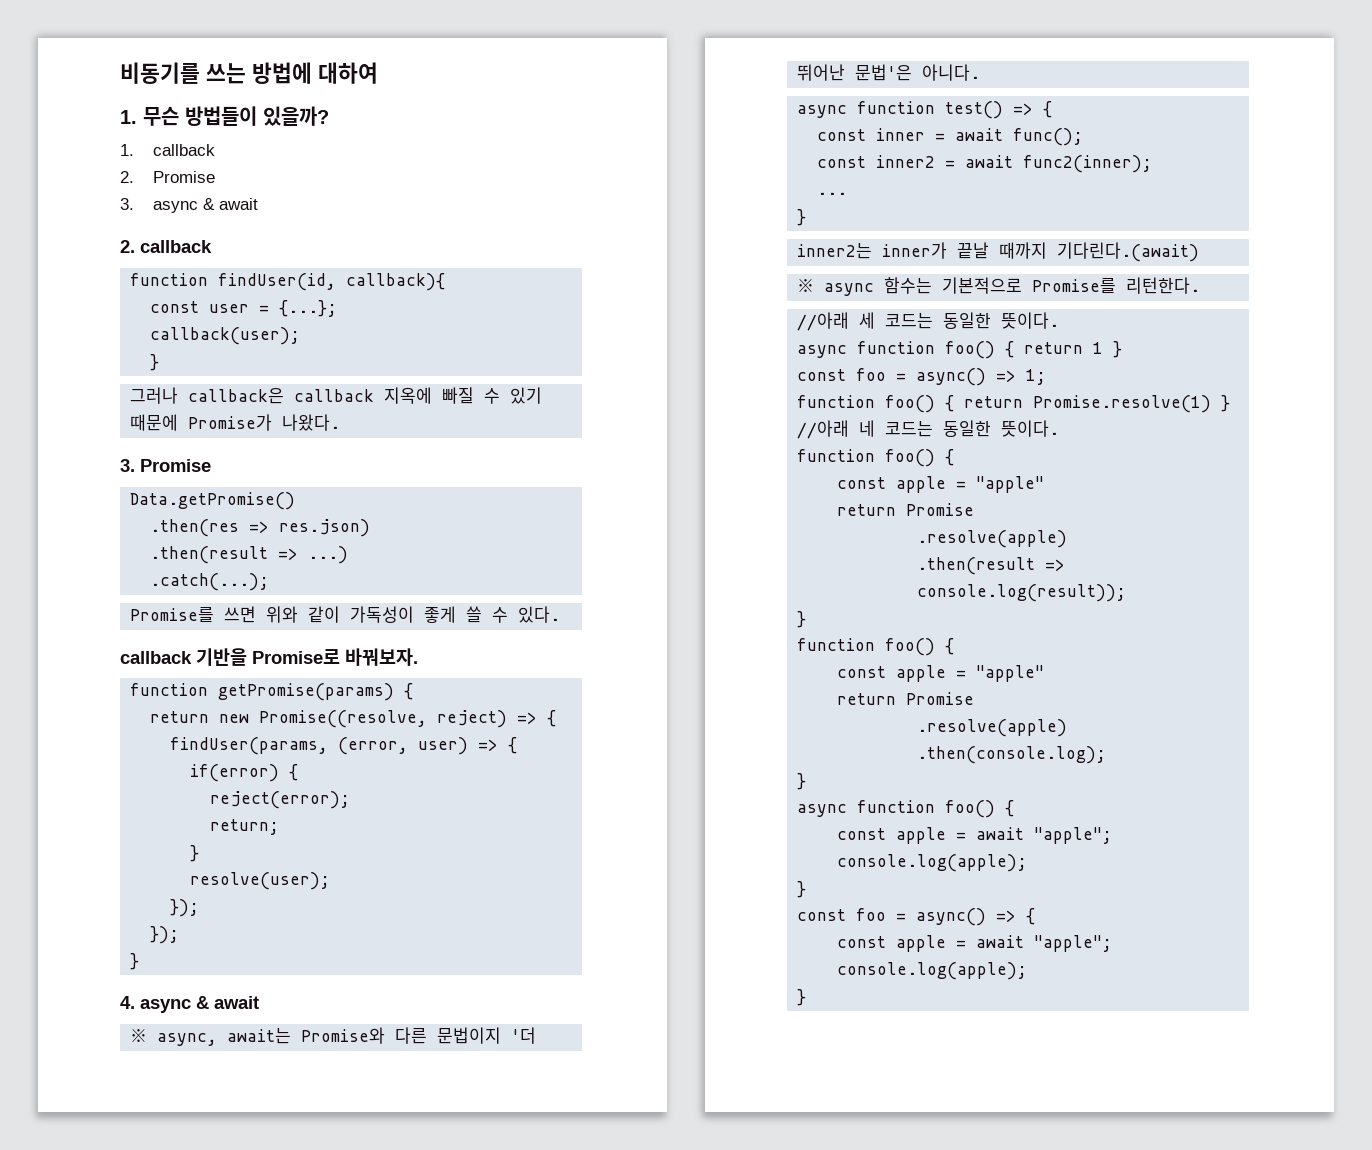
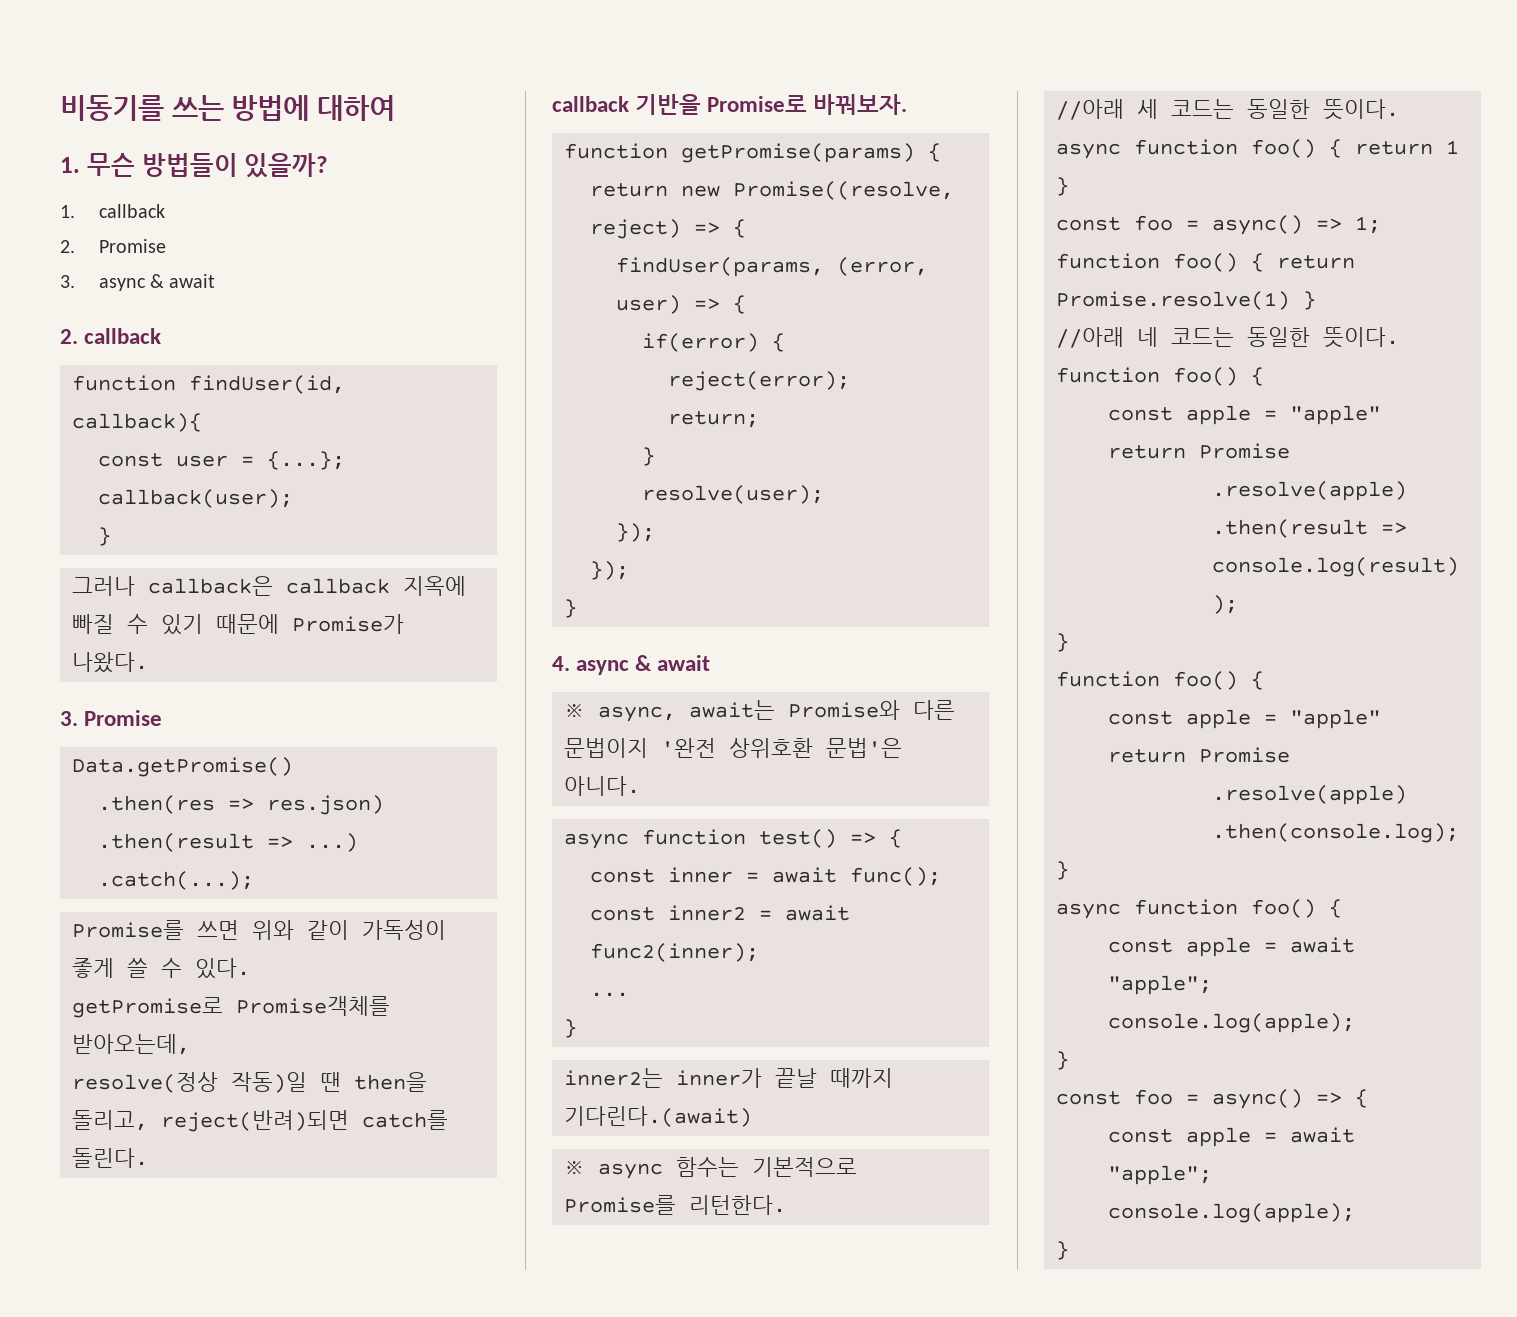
+ getPromise로 Promise객체를 받아오는데,
+ resolve(정상 작동)일 땐 then을 돌리고, reject(반려)되면 catch를 돌린다.
- ※ async, await는 Promise와 다른 문법이지 '더 뛰어난 문법'은 아니다.
+ ※ async, await는 Promise와 다른 문법이지 '완전 상위호환 문법'은 아니다.

